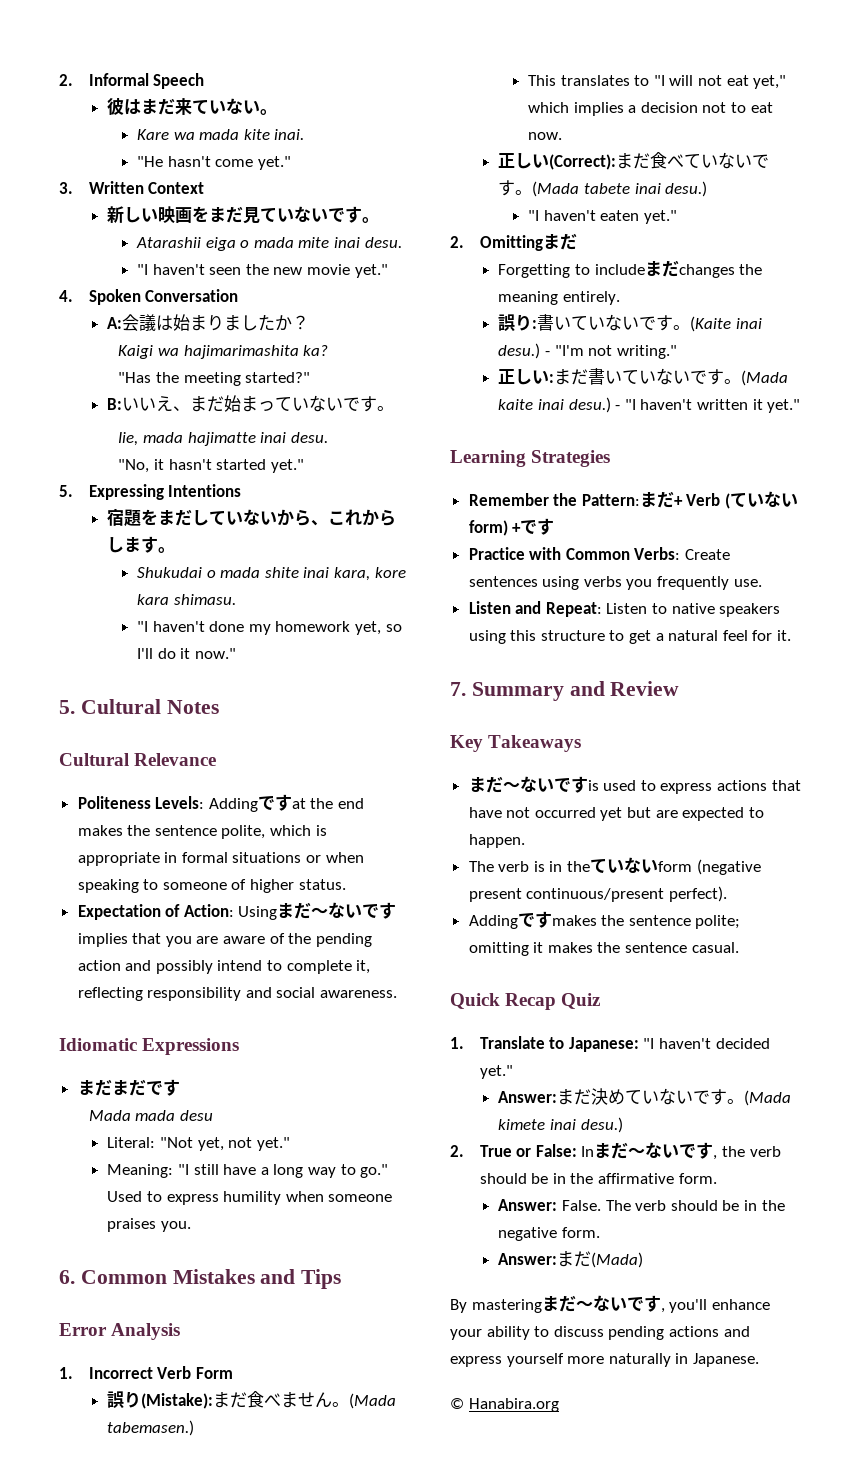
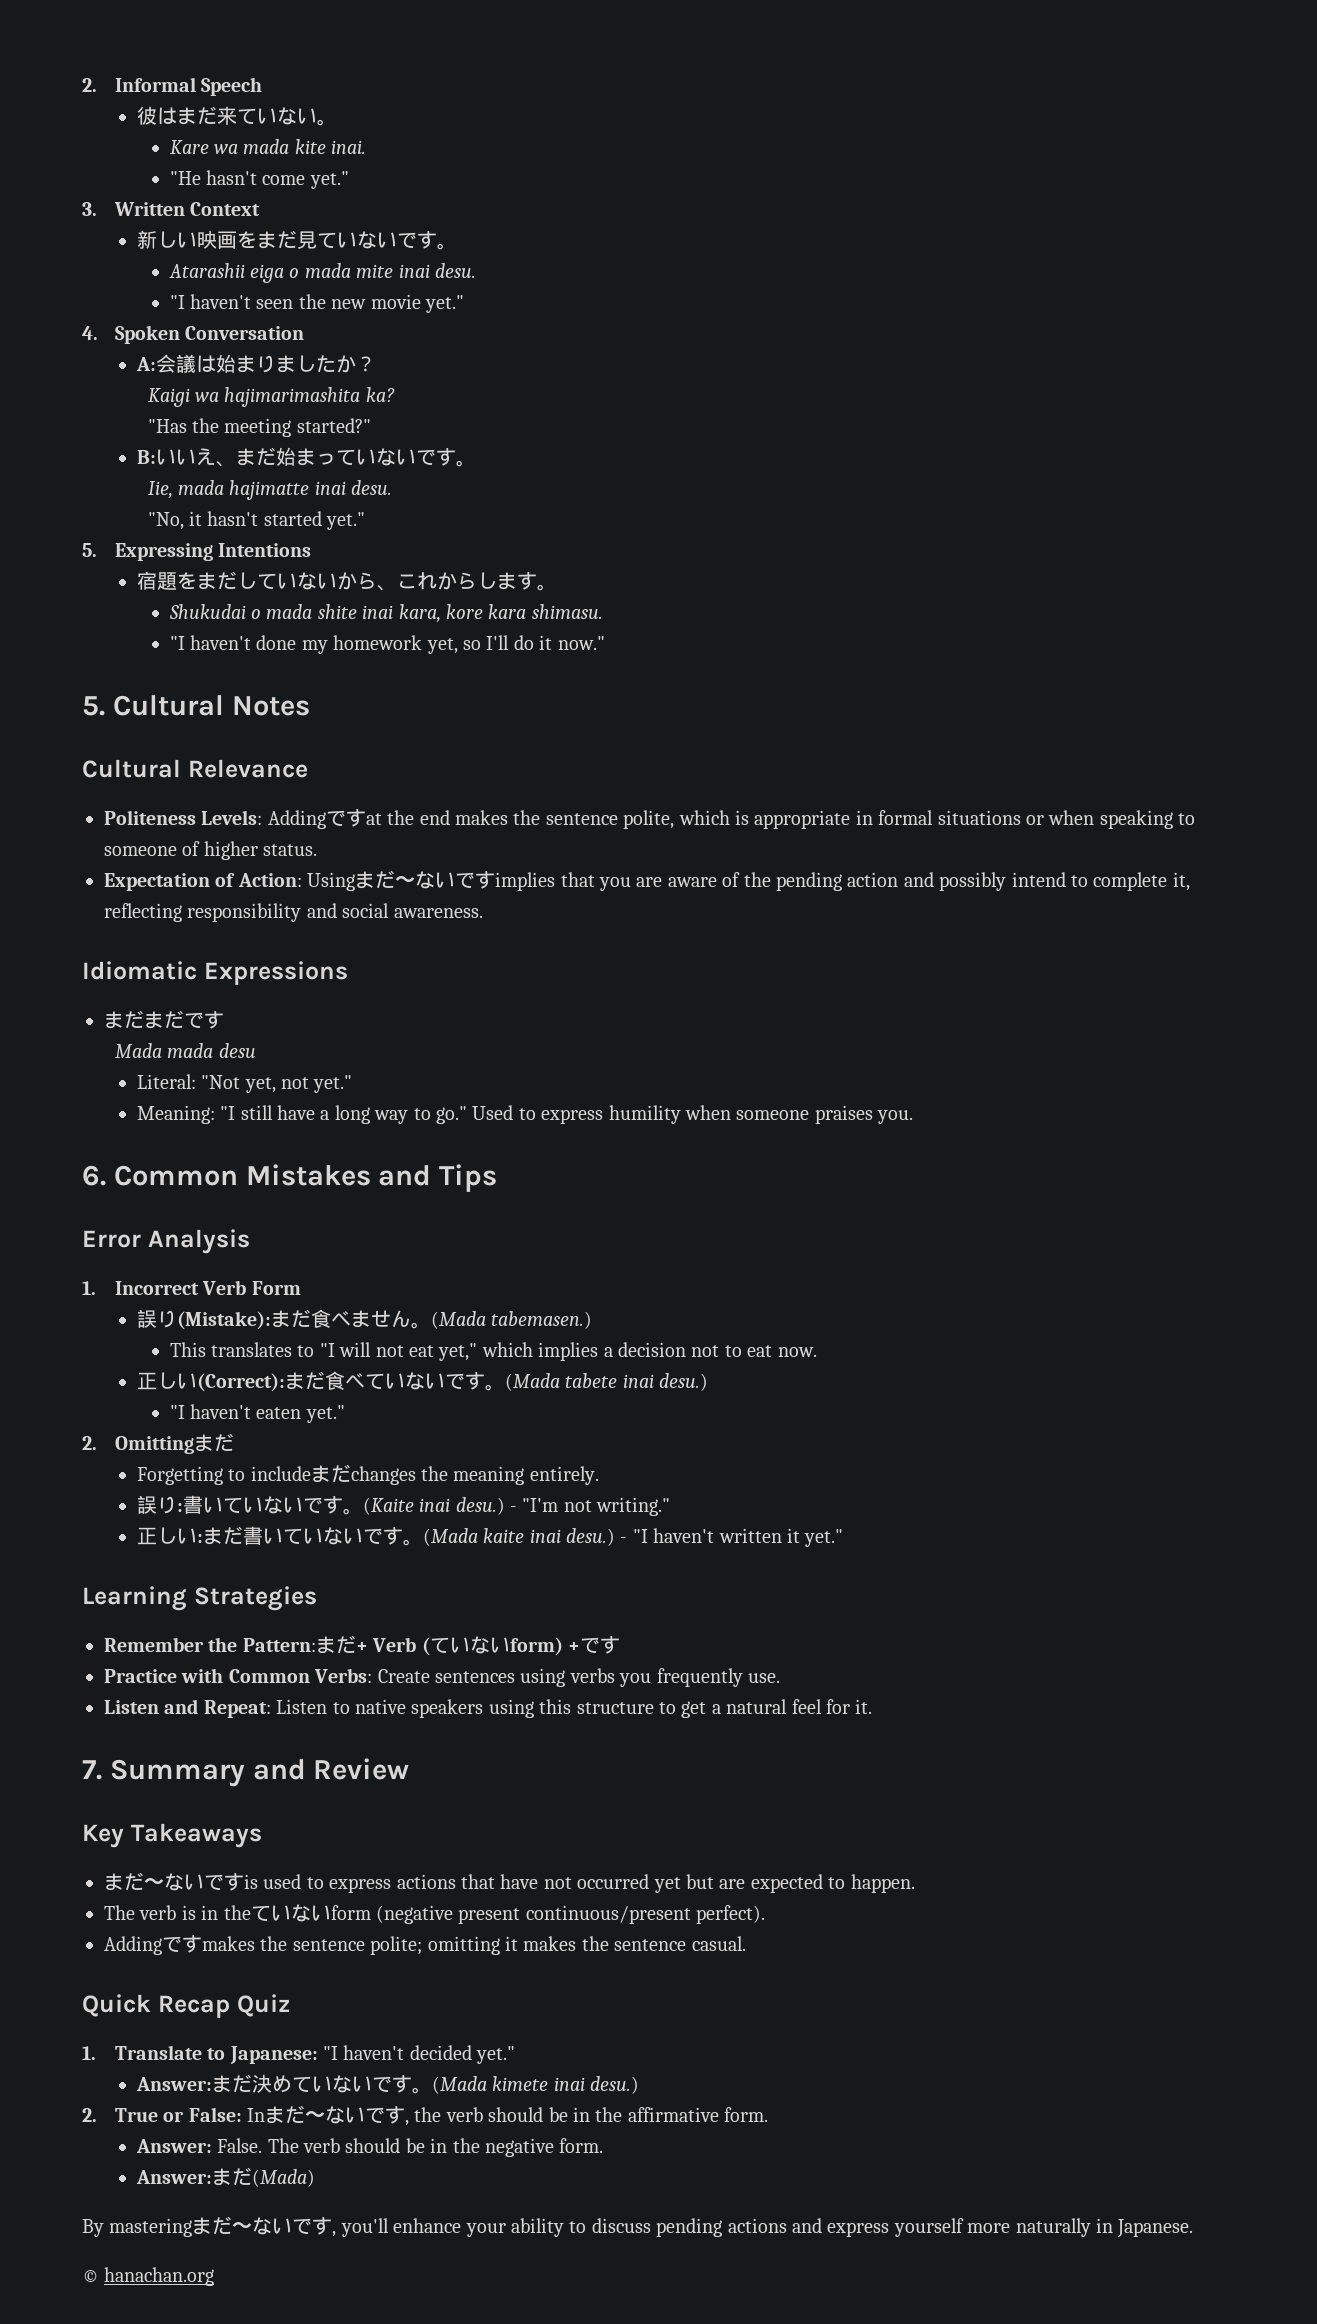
- © Hanabira.org
+ © hanachan.org

